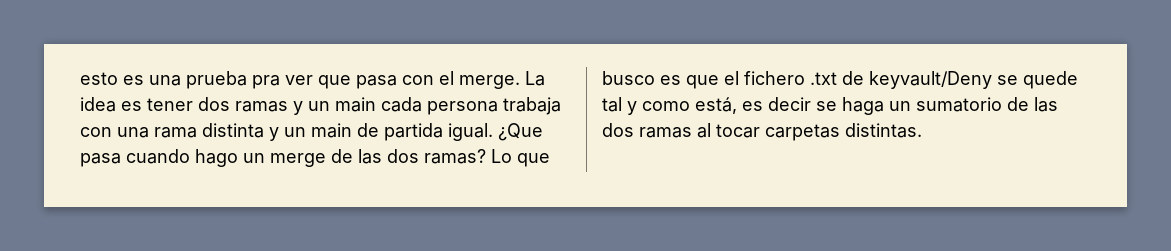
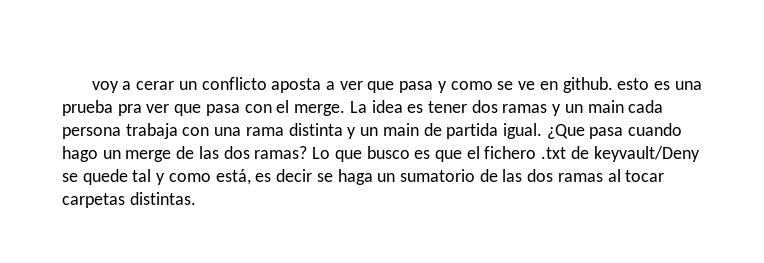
- esto es una prueba pra ver que pasa con el merge.
+ voy a cerar un conflicto aposta a ver que pasa y como se ve en github. esto es una prueba pra ver que pasa con el merge.

